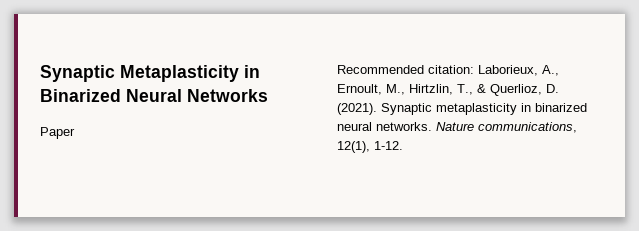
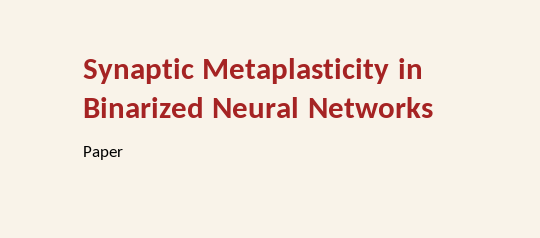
- Recommended citation: Laborieux, A., Ernoult, M., Hirtzlin, T., & Querlioz, D. (2021). Synaptic metaplasticity in binarized neural networks. Nature communications, 12(1), 1-12.

